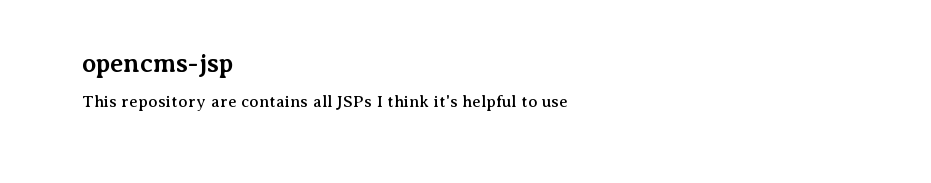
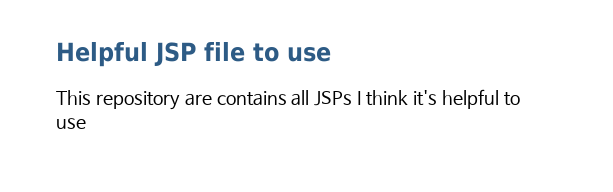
- opencms-jsp
+ Helpful JSP file to use

